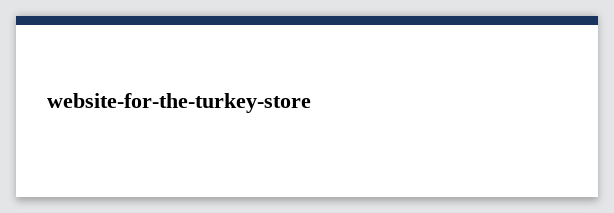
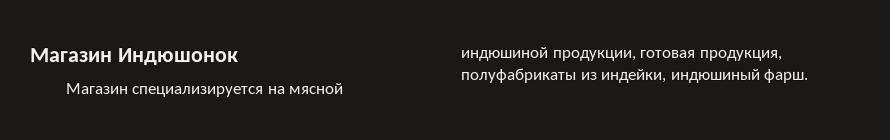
- website-for-the-turkey-store
+ Магазин Индюшонок
+ Магазин специализируется на мясной индюшиной продукции, готовая продукция, полуфабрикаты из индейки, индюшиный фарш.

